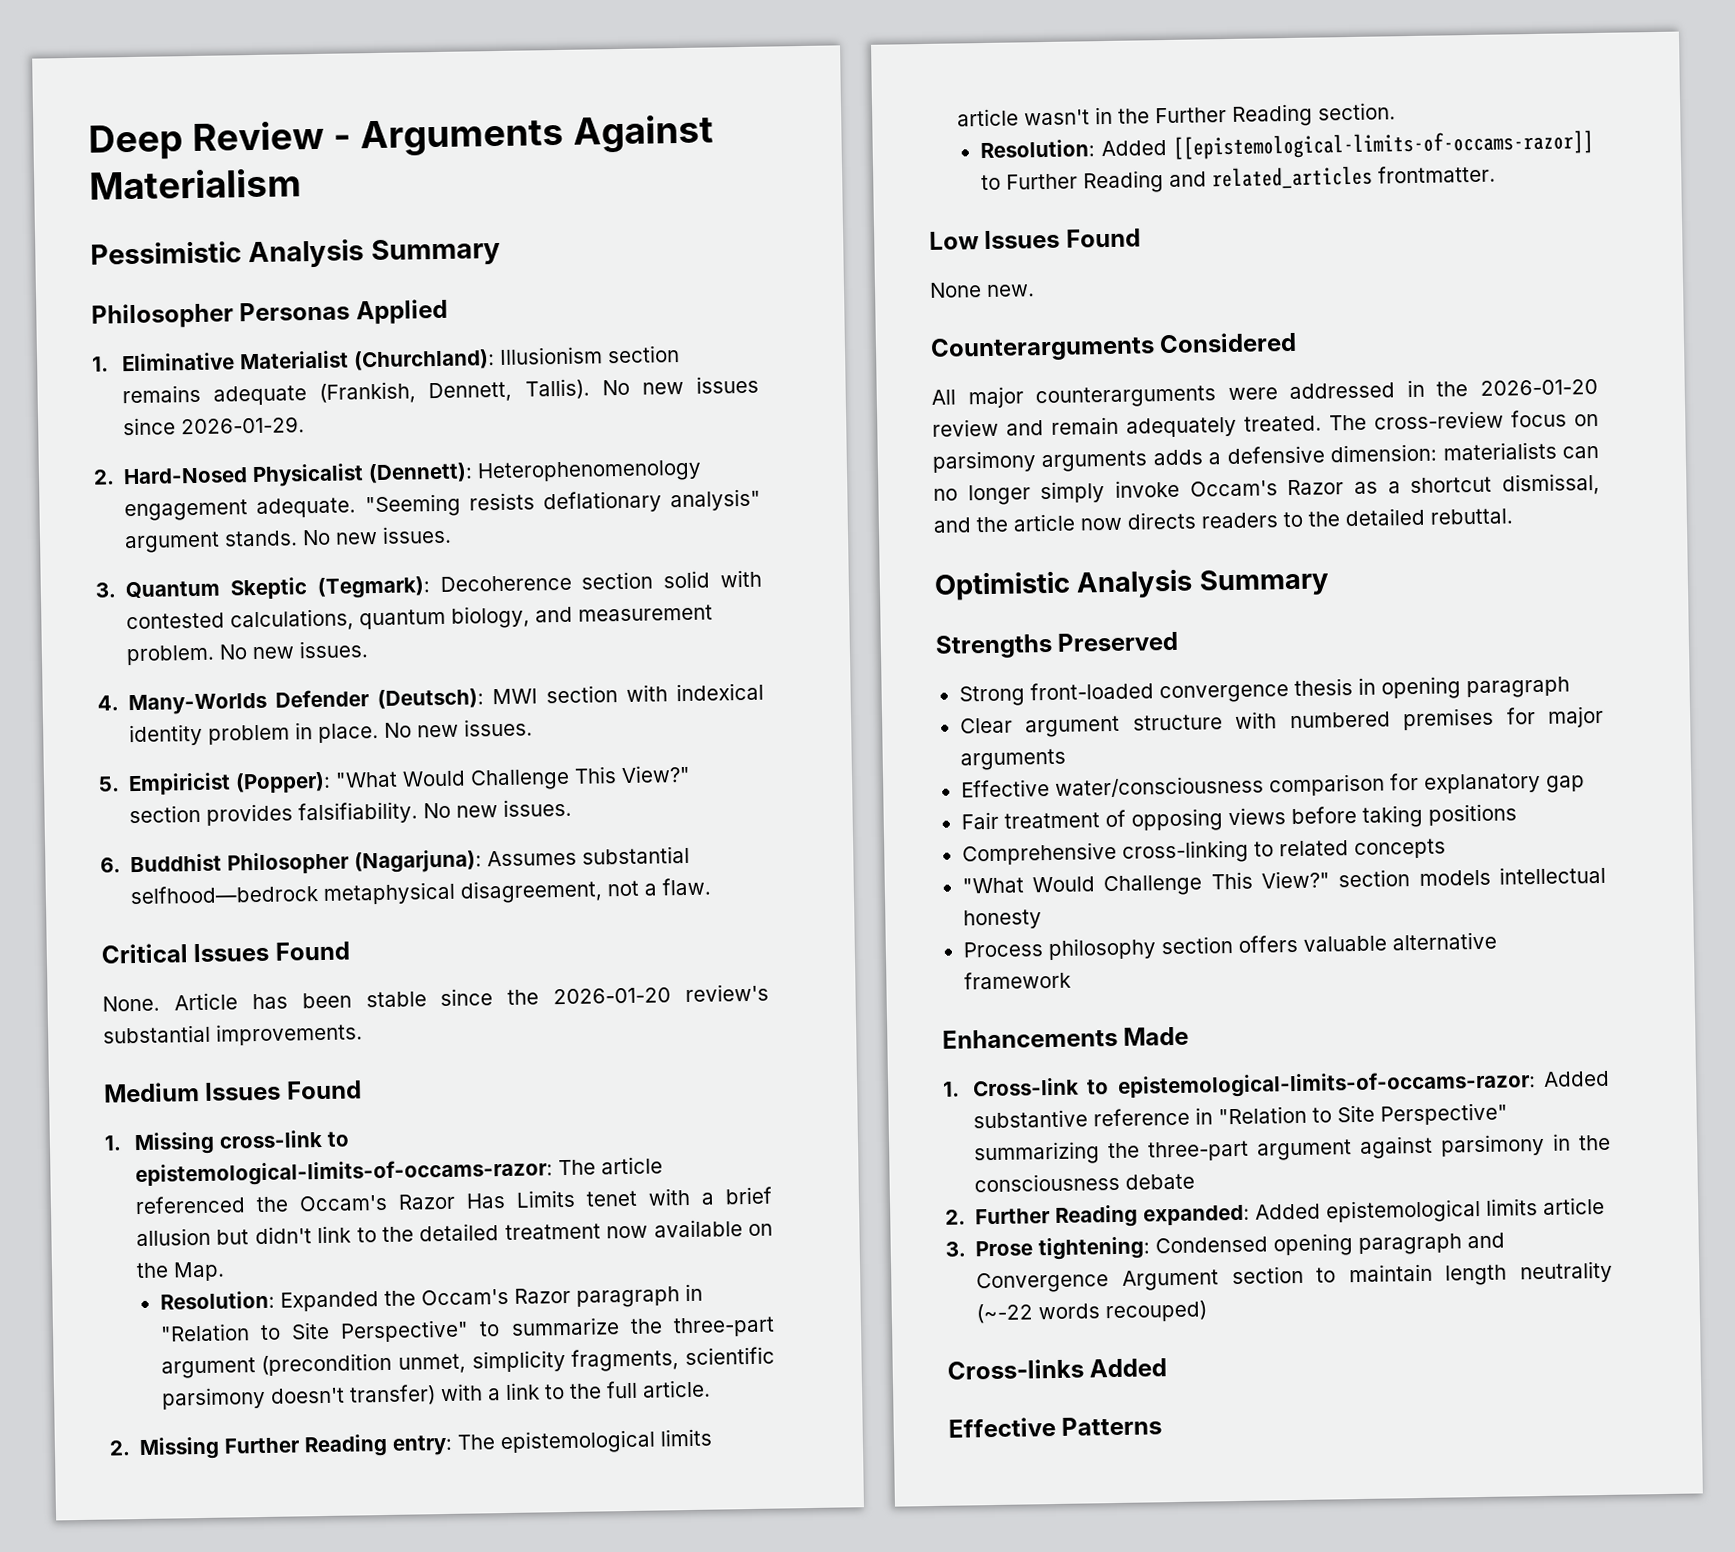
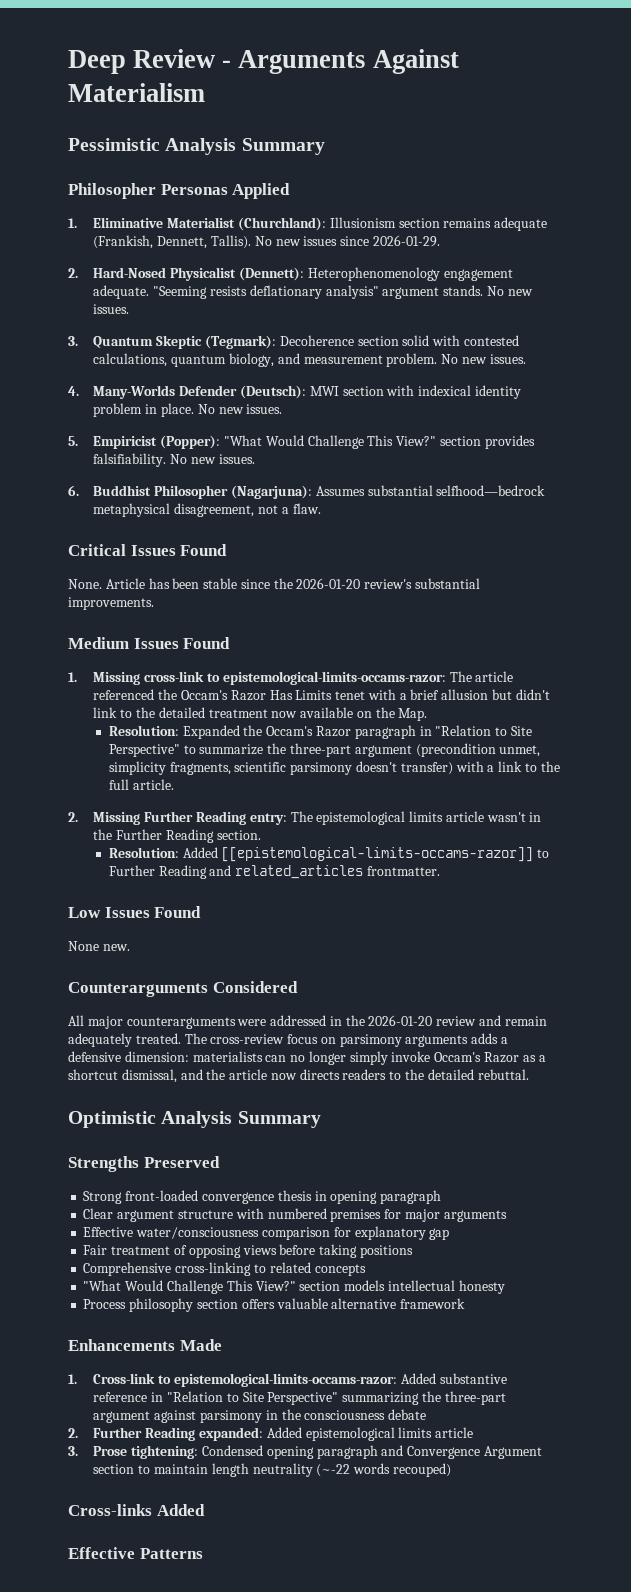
- 1. Missing cross-link to epistemological-limits-of-occams-razor: The article referenced the Occam's Razor Has Limits tenet with a brief allusion but didn't link to the detailed treatment now available on the Map.
+ 1. Missing cross-link to epistemological-limits-occams-razor: The article referenced the Occam's Razor Has Limits tenet with a brief allusion but didn't link to the detailed treatment now available on the Map.
- Resolution: Added [[epistemological-limits-of-occams-razor]] to Further Reading and related_articles frontmatter.
+ Resolution: Added [[epistemological-limits-occams-razor]] to Further Reading and related_articles frontmatter.
- 1. Cross-link to epistemological-limits-of-occams-razor: Added substantive reference in "Relation to Site Perspective" summarizing the three-part argument against parsimony in the consciousness debate
+ 1. Cross-link to epistemological-limits-occams-razor: Added substantive reference in "Relation to Site Perspective" summarizing the three-part argument against parsimony in the consciousness debate

